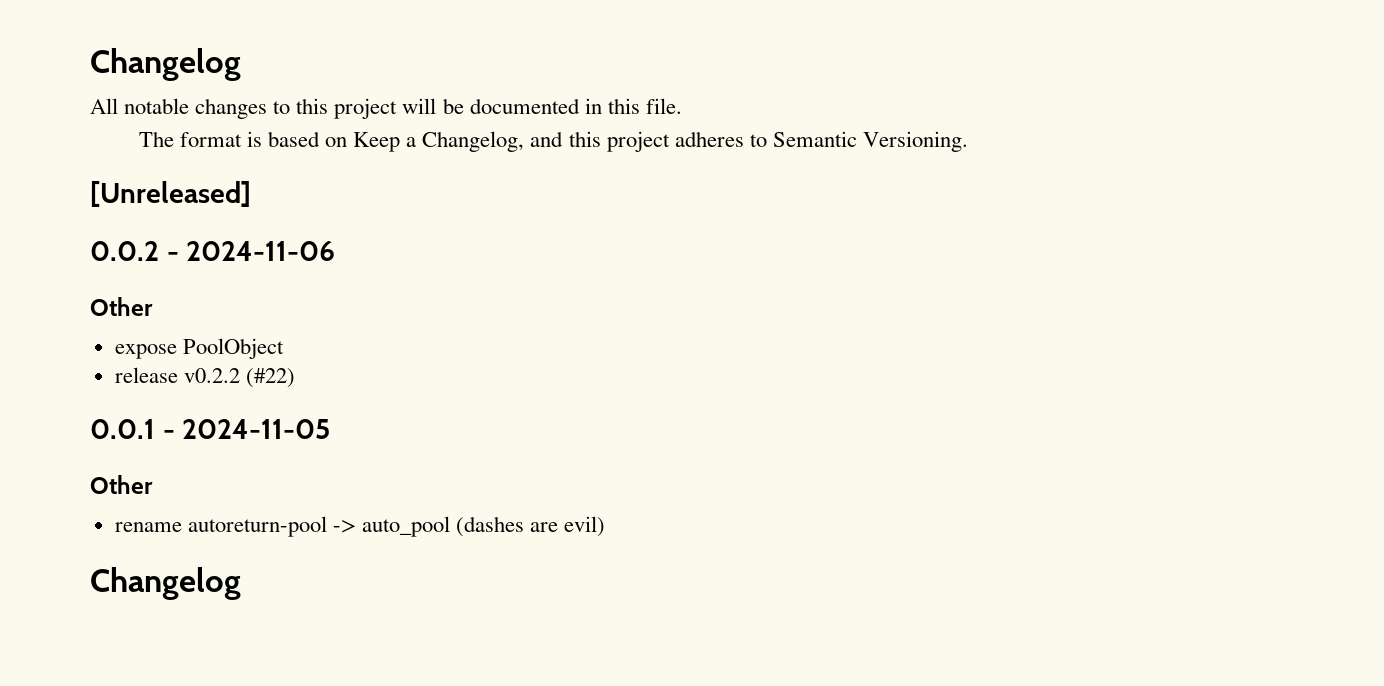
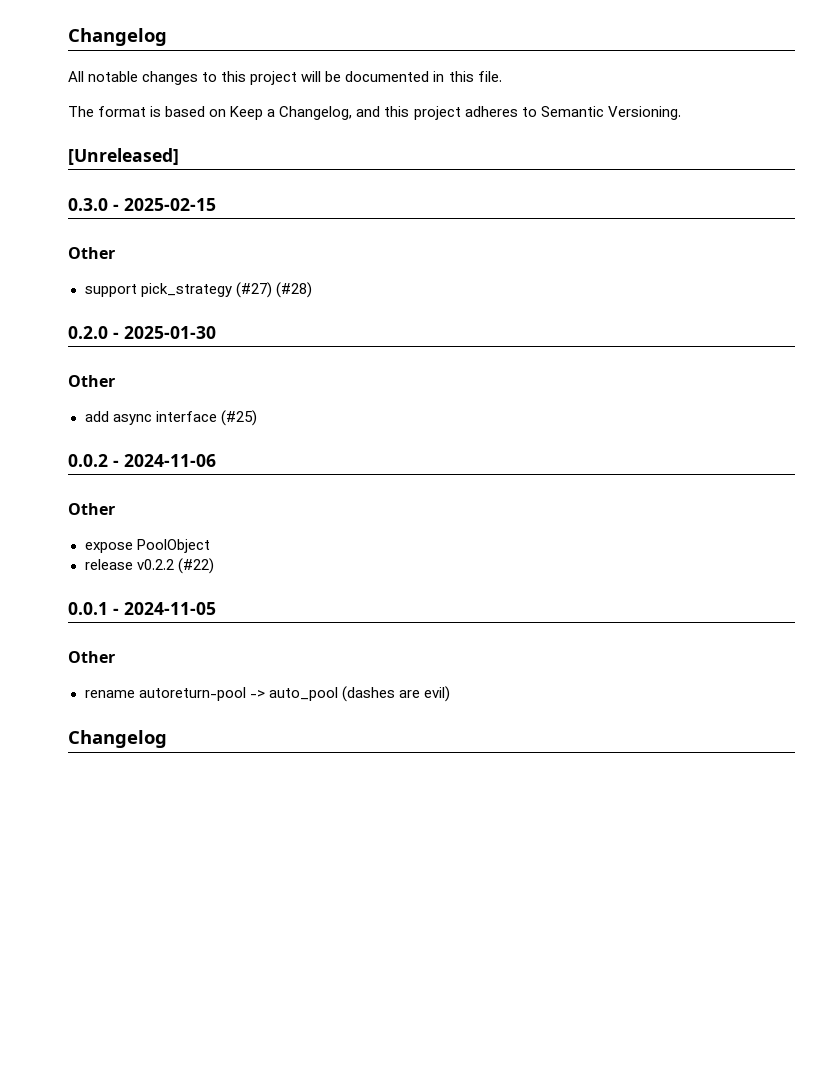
+ 0.3.0 - 2025-02-15
+ Other
+ support pick_strategy (#27) (#28)
+ 0.2.0 - 2025-01-30
+ Other
+ add async interface (#25)

